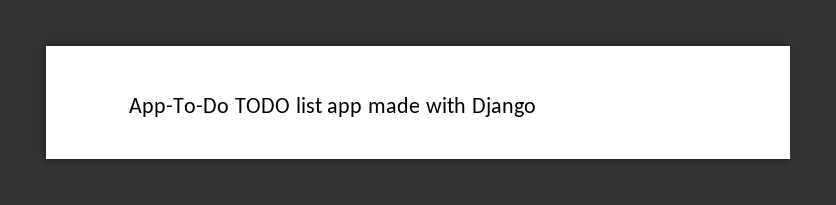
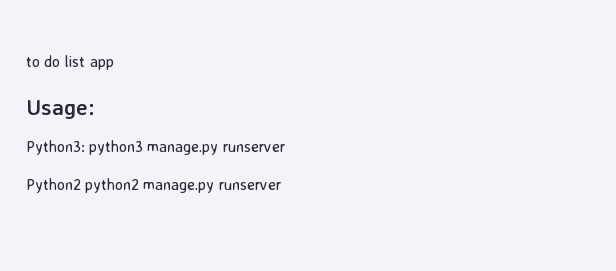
- App-To-Do TODO list app made with Django
+ to do list app
+ Usage:
+ Python3: python3 manage.py runserver
+ Python2 python2 manage.py runserver

